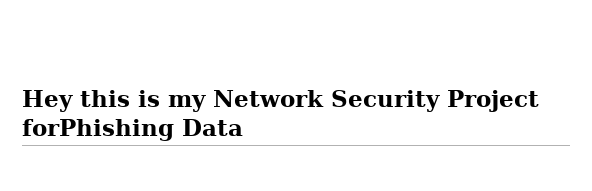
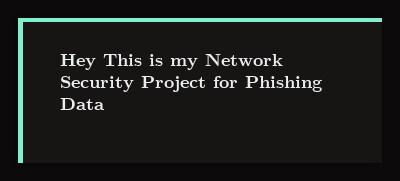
- Hey this is my Network Security Project forPhishing Data
+ Hey This is my Network Security Project for Phishing Data

